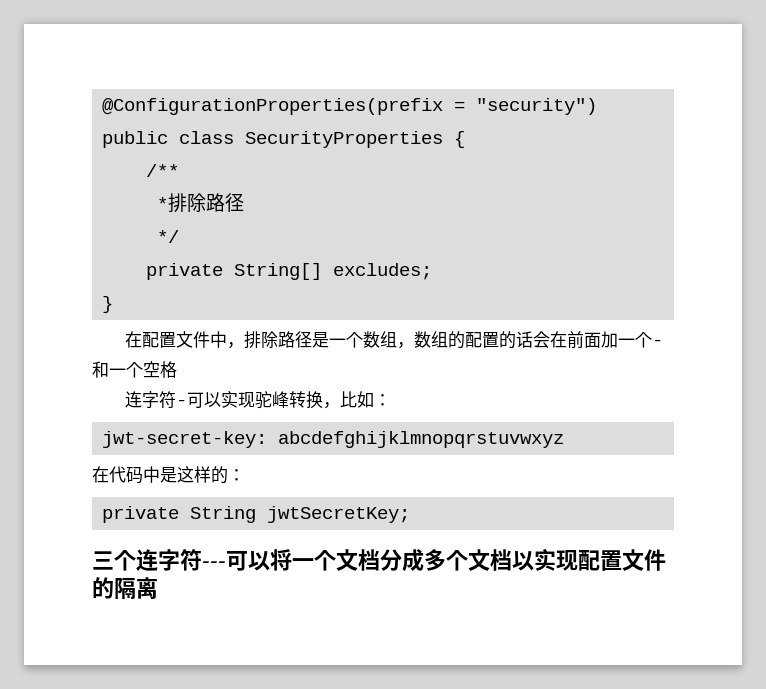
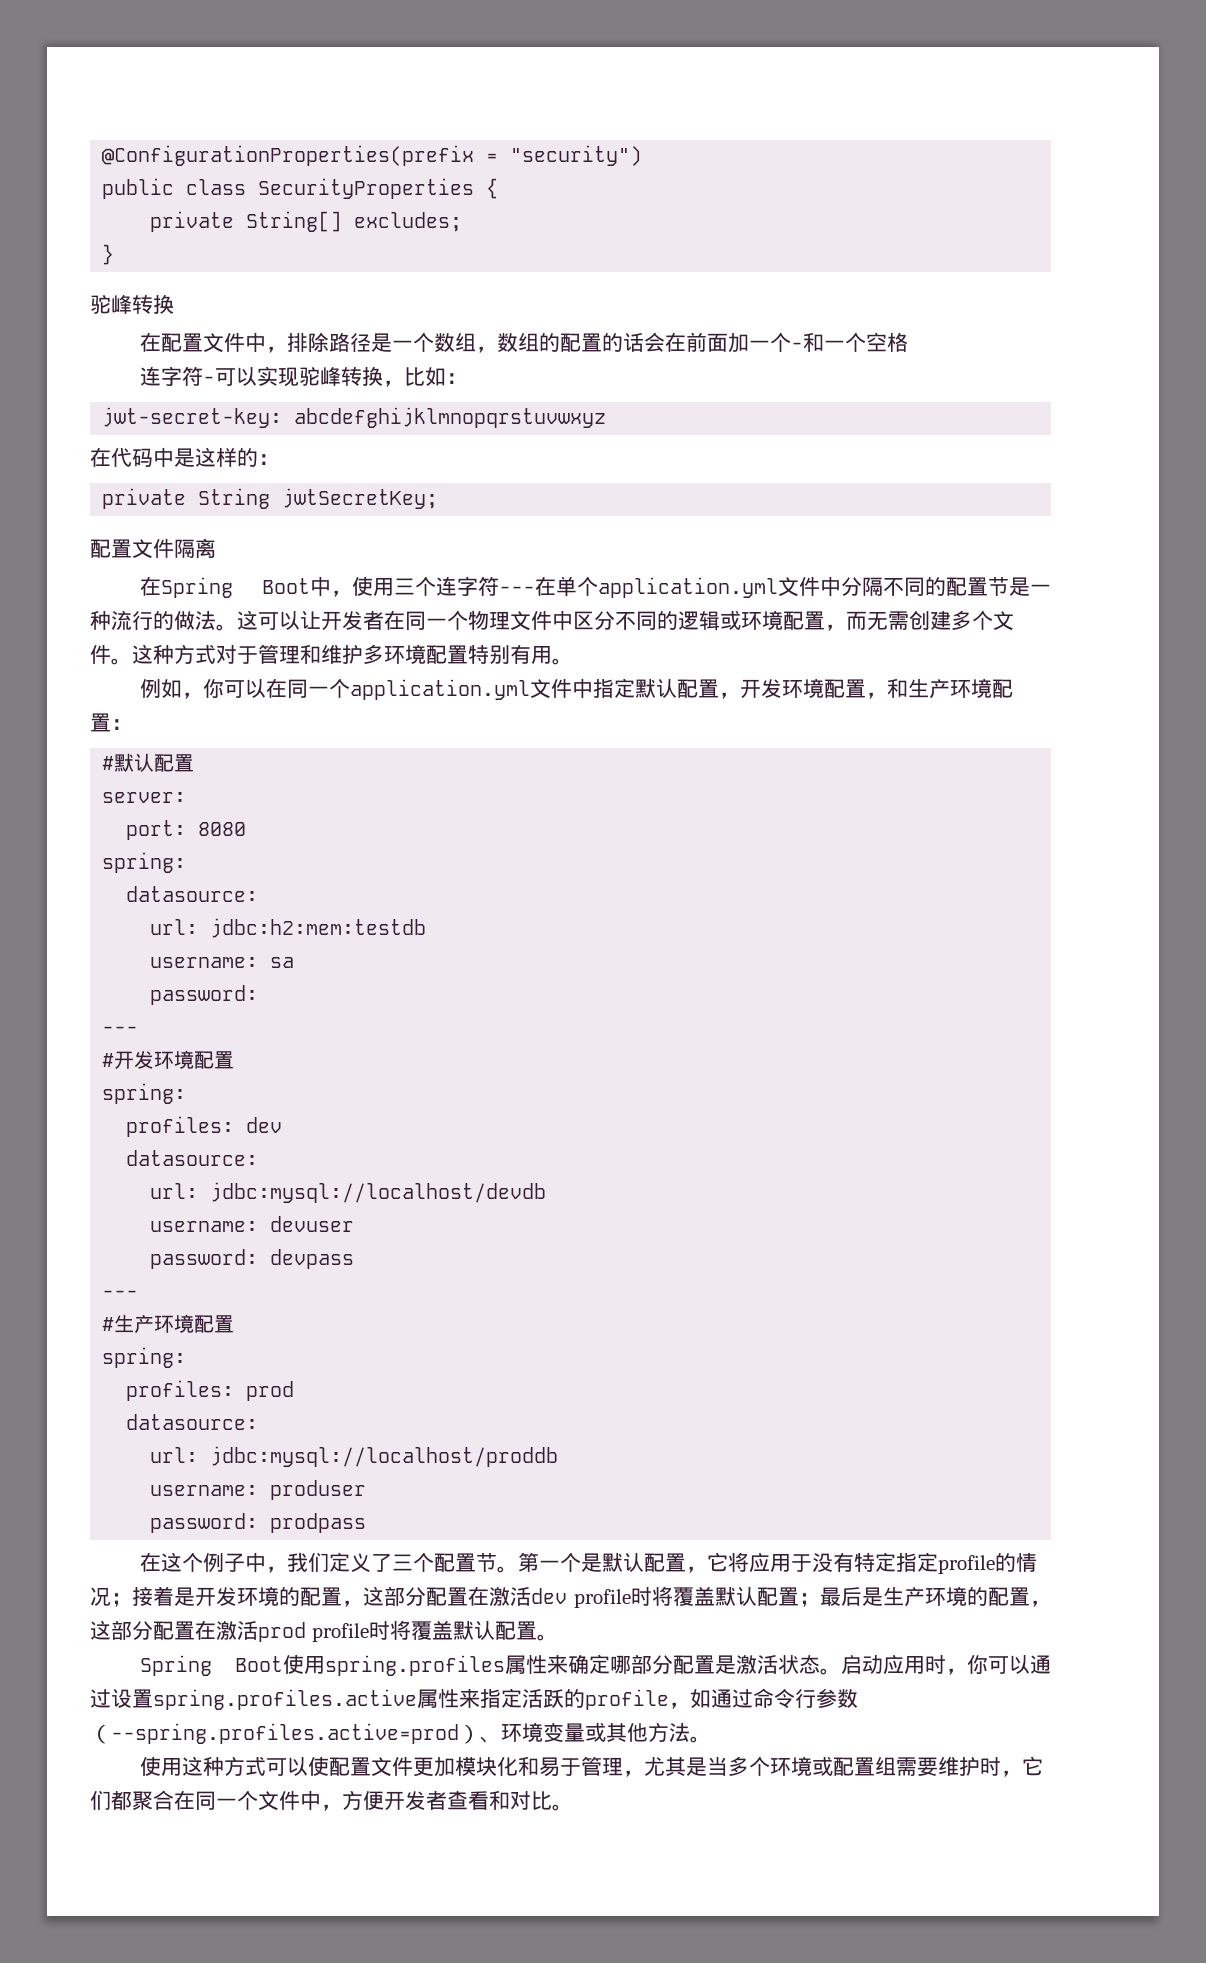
- /**
- *排除路径
- */
  }
+ 驼峰转换
- 三个连字符---可以将一个文档分成多个文档以实现配置文件的隔离
+ 配置文件隔离
+ 在Spring Boot中，使用三个连字符---在单个application.yml文件中分隔不同的配置节是一种流行的做法。这可以让开发者在同一个物理文件中区分不同的逻辑或环境配置，而无需创建多个文件。这种方式对于管理和维护多环境配置特别有用。
+ 例如，你可以在同一个application.yml文件中指定默认配置，开发环境配置，和生产环境配置：
+ #默认配置
+ server:
+ port: 8080
+ spring:
+ datasource:
+ url: jdbc:h2:mem:testdb
+ username: sa
+ password:
+ ---
+ #开发环境配置
+ spring:
+ profiles: dev
+ datasource:
+ url: jdbc:mysql://localhost/devdb
+ username: devuser
+ password: devpass
+ ---
+ #生产环境配置
+ spring:
+ profiles: prod
+ datasource:
+ url: jdbc:mysql://localhost/proddb
+ username: produser
+ password: prodpass
+ 在这个例子中，我们定义了三个配置节。第一个是默认配置，它将应用于没有特定指定profile的情况；接着是开发环境的配置，这部分配置在激活dev profile时将覆盖默认配置；最后是生产环境的配置，这部分配置在激活prod profile时将覆盖默认配置。
+ Spring Boot使用spring.profiles属性来确定哪部分配置是激活状态。启动应用时，你可以通过设置spring.profiles.active属性来指定活跃的profile，如通过命令行参数（--spring.profiles.active=prod）、环境变量或其他方法。
+ 使用这种方式可以使配置文件更加模块化和易于管理，尤其是当多个环境或配置组需要维护时，它们都聚合在同一个文件中，方便开发者查看和对比。

